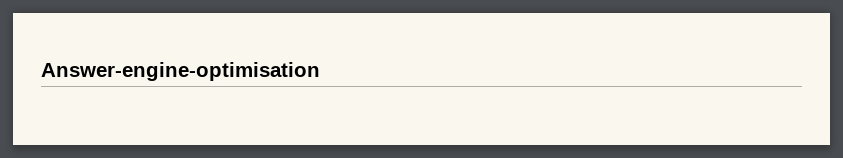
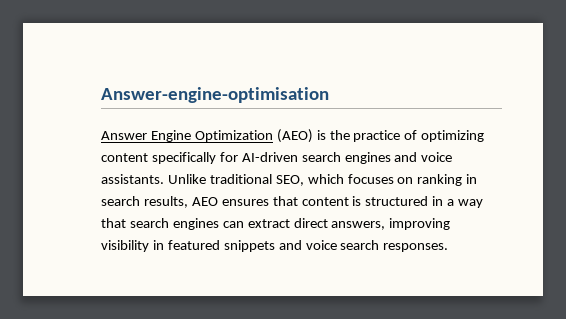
+ Answer Engine Optimization (AEO) is the practice of optimizing content specifically for AI-driven search engines and voice assistants. Unlike traditional SEO, which focuses on ranking in search results, AEO ensures that content is structured in a way that search engines can extract direct answers, improving visibility in featured snippets and voice search responses.

